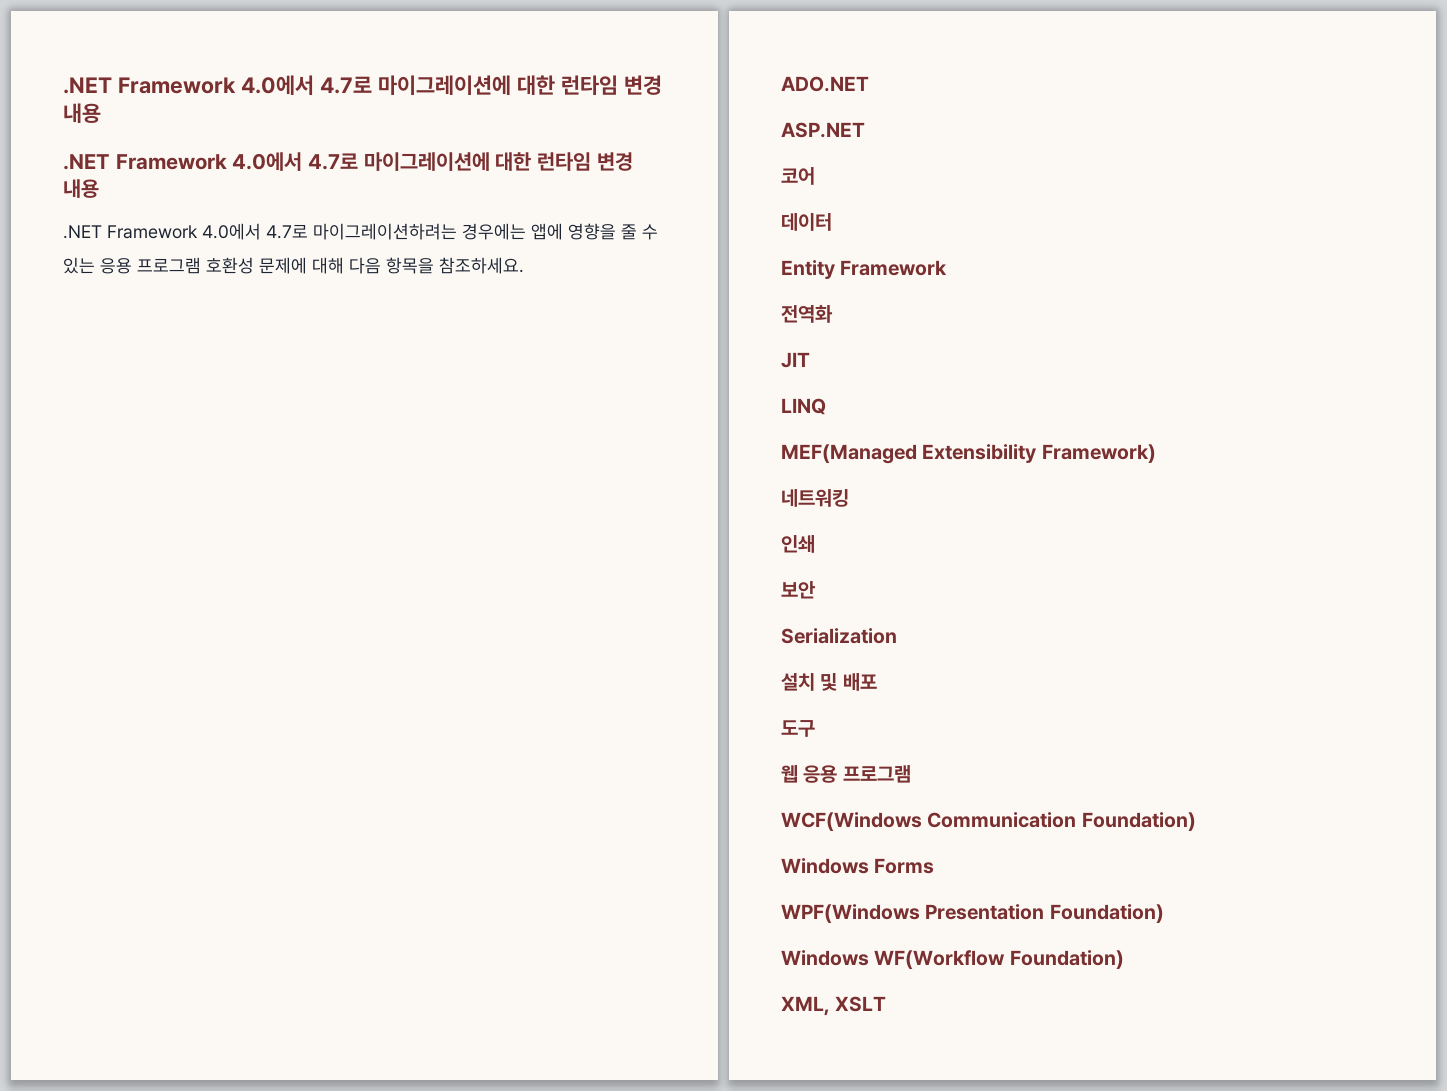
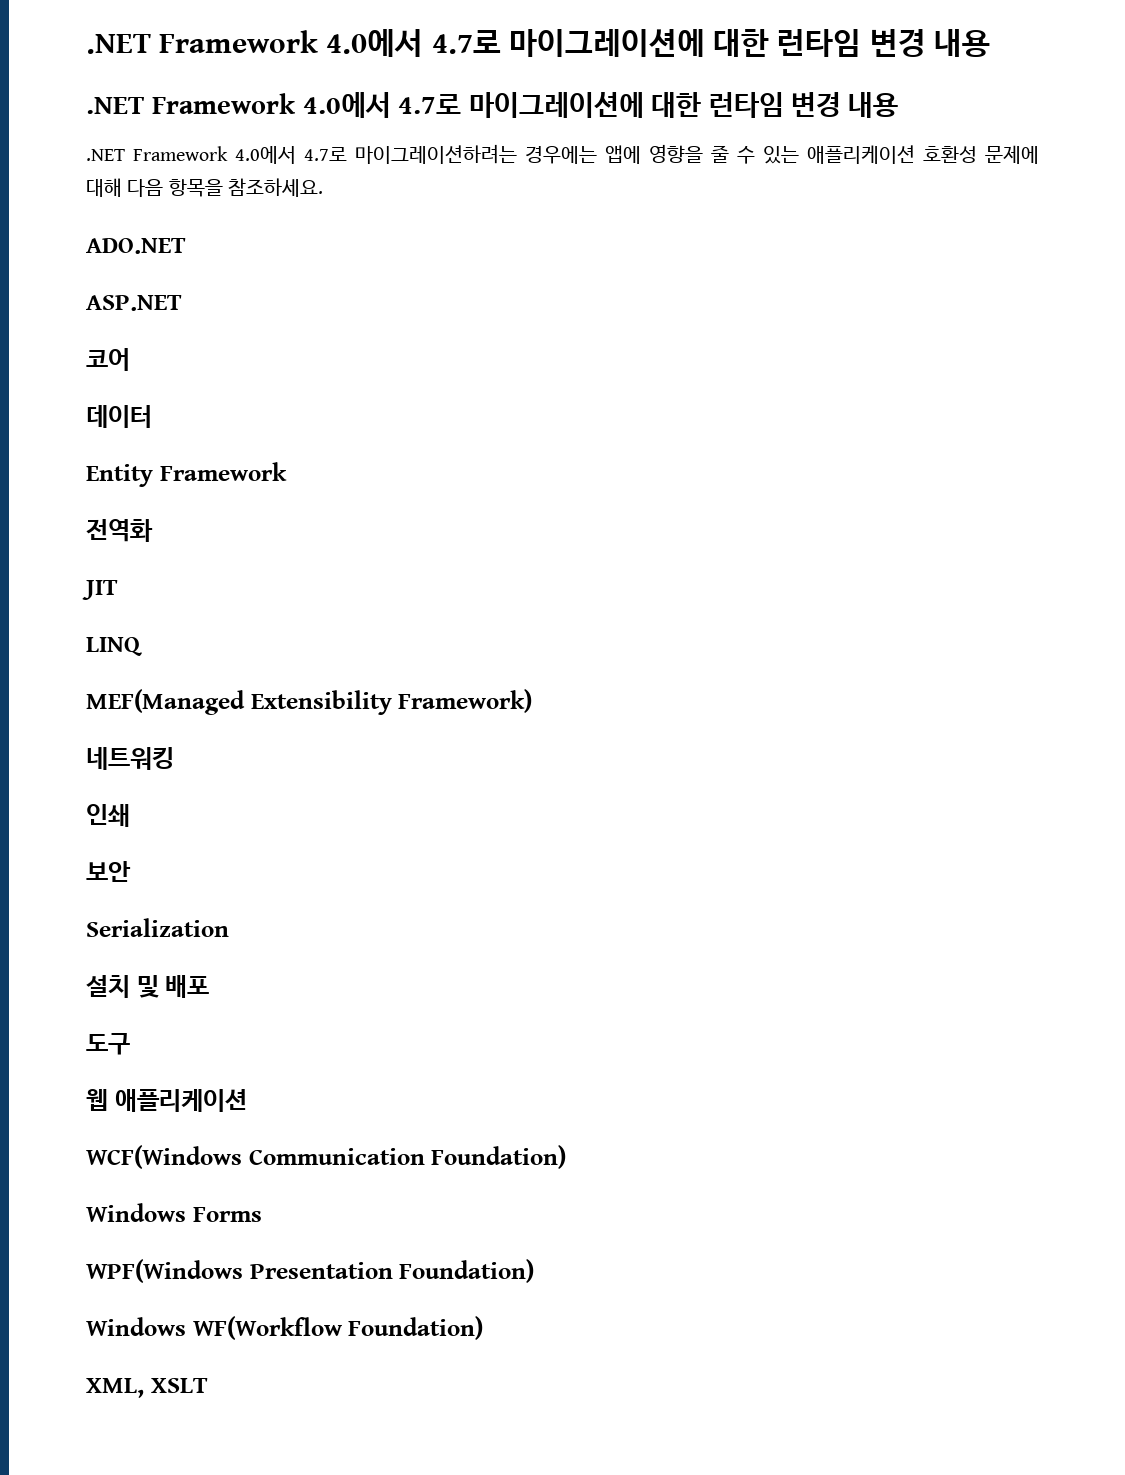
- .NET Framework 4.0에서 4.7로 마이그레이션하려는 경우에는 앱에 영향을 줄 수 있는 응용 프로그램 호환성 문제에 대해 다음 항목을 참조하세요.
+ .NET Framework 4.0에서 4.7로 마이그레이션하려는 경우에는 앱에 영향을 줄 수 있는 애플리케이션 호환성 문제에 대해 다음 항목을 참조하세요.
- 웹 응용 프로그램
+ 웹 애플리케이션

